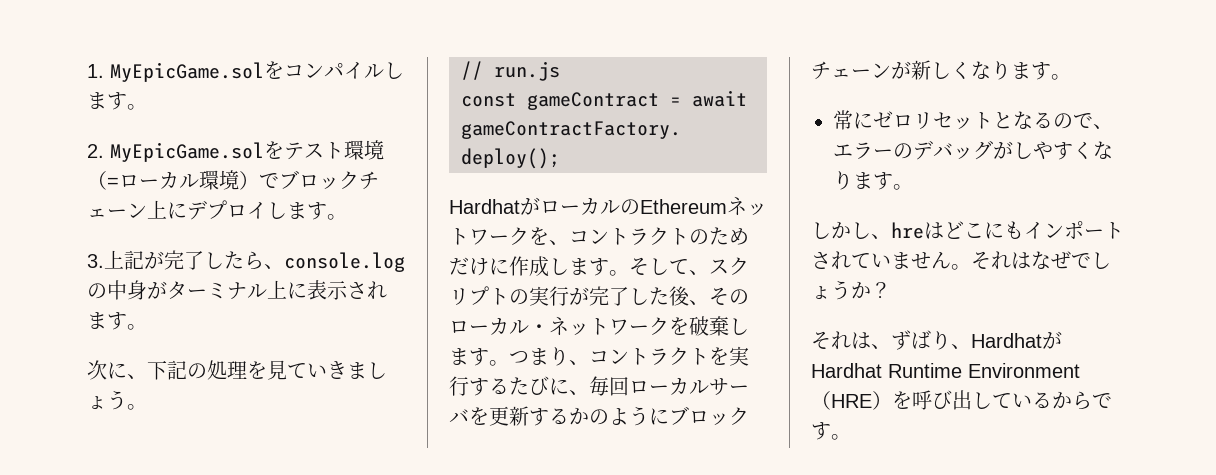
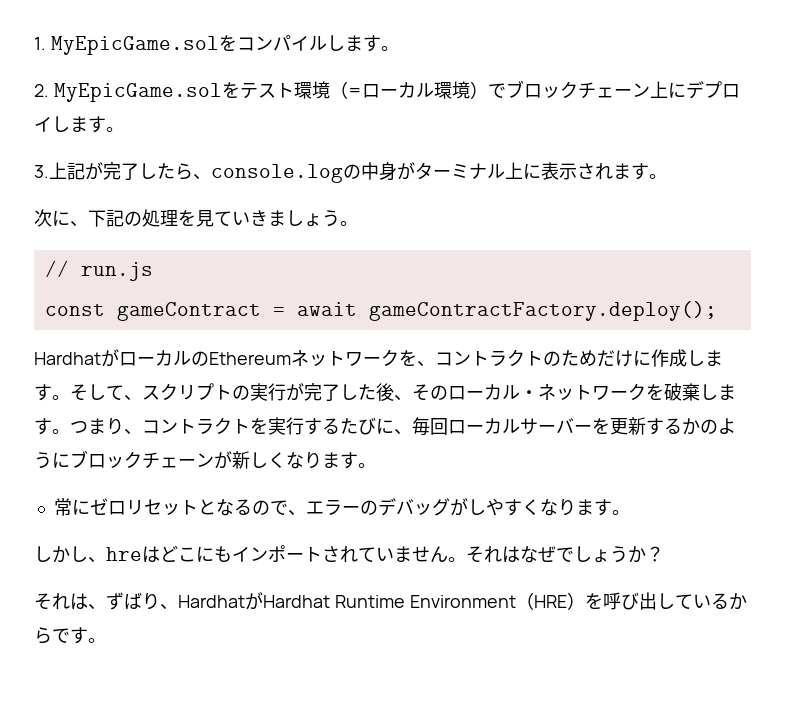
- つまり、コントラクトを実行するたびに、毎回ローカルサーバを更新するかのようにブロックチェーンが新しくなります。
+ つまり、コントラクトを実行するたびに、毎回ローカルサーバーを更新するかのようにブロックチェーンが新しくなります。

